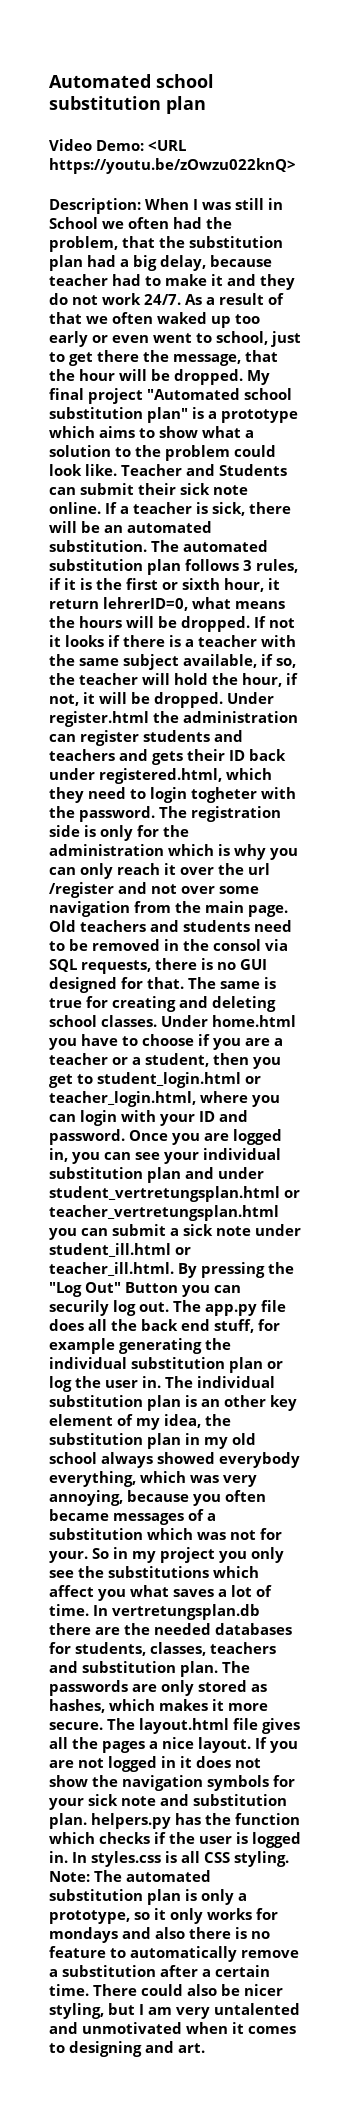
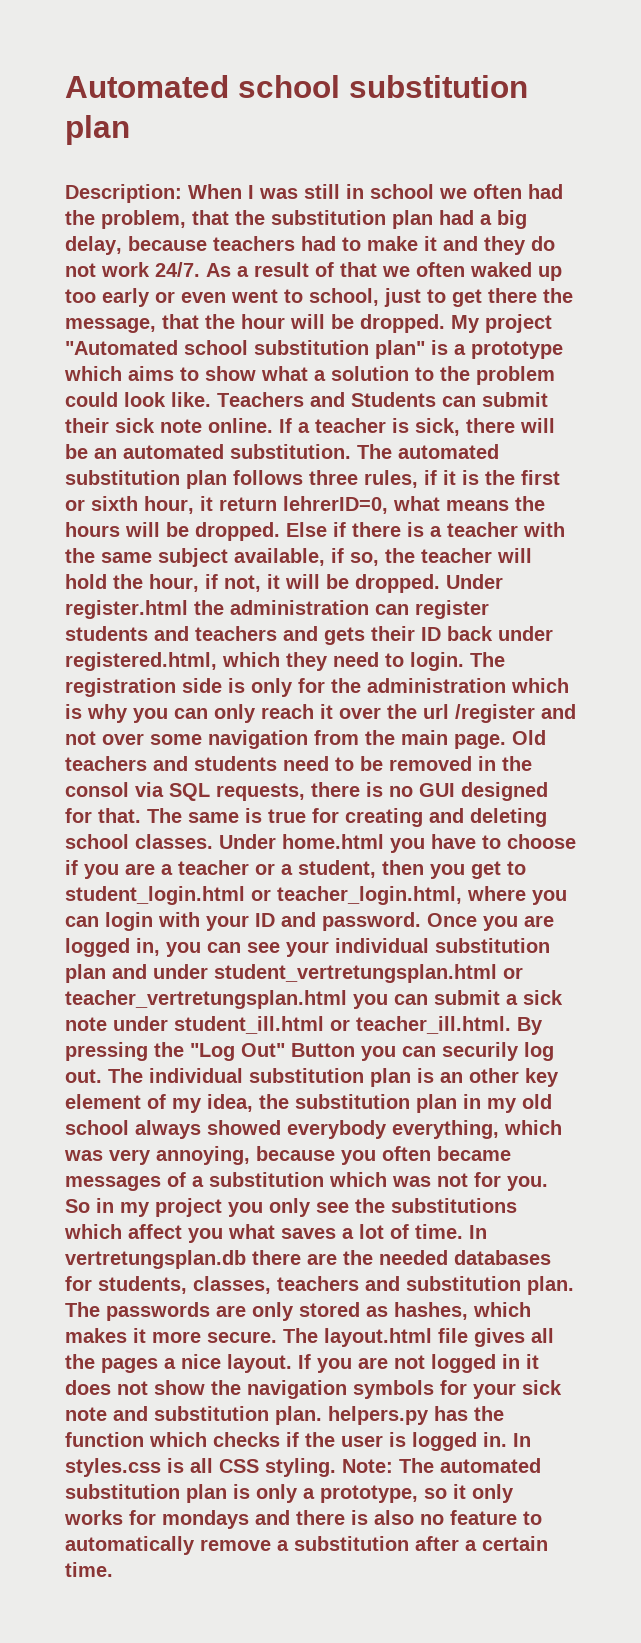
- Video Demo: <URL https://youtu.be/zOwzu022knQ>
- Description: When I was still in School we often had the problem, that the substitution plan had a big delay, because teacher had to make it and they do not work 24/7.
+ Description: When I was still in school we often had the problem, that the substitution plan had a big delay, because teachers had to make it and they do not work 24/7.
- My final project "Automated school substitution plan" is a prototype which aims to show what a solution to the problem could look like.
+ My project "Automated school substitution plan" is a prototype which aims to show what a solution to the problem could look like.
- Teacher and Students can submit their sick note online.
+ Teachers and Students can submit their sick note online.
- The automated substitution plan follows 3 rules, if it is the first or sixth hour, it return lehrerID=0, what means the hours will be dropped.
+ The automated substitution plan follows three rules, if it is the first or sixth hour, it return lehrerID=0, what means the hours will be dropped.
- If not it looks if there is a teacher with the same subject available, if so, the teacher will hold the hour, if not, it will be dropped.
+ Else if there is a teacher with the same subject available, if so, the teacher will hold the hour, if not, it will be dropped.
- Under register.html the administration can register students and teachers and gets their ID back under registered.html, which they need to login togheter with the password.
+ Under register.html the administration can register students and teachers and gets their ID back under registered.html, which they need to login.
- The app.py file does all the back end stuff, for example generating the individual substitution plan or log the user in. The individual substitution plan is an other key element of my idea, the substitution plan in my old school always showed everybody everything, which was very annoying, because you often became messages of a substitution which was not for your.
+ The individual substitution plan is an other key element of my idea, the substitution plan in my old school always showed everybody everything, which was very annoying, because you often became messages of a substitution which was not for you.
- Note: The automated substitution plan is only a prototype, so it only works for mondays and also there is no feature to automatically remove a substitution after a certain time. There could also be nicer styling, but I am very untalented and unmotivated when it comes to designing and art.
+ Note: The automated substitution plan is only a prototype, so it only works for mondays and there is also no feature to automatically remove a substitution after a certain time.

